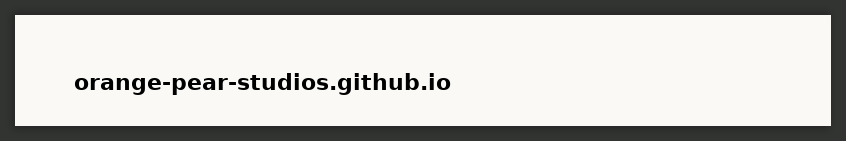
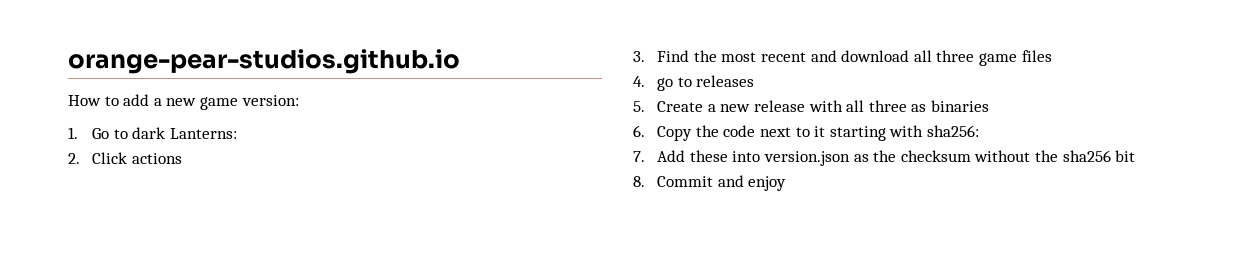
+ How to add a new game version:
+ 1. Go to dark Lanterns:
+ 2. Click actions
+ 3. Find the most recent and download all three game files
+ 4. go to releases
+ 5. Create a new release with all three as binaries
+ 6. Copy the code next to it starting with sha256:
+ 7. Add these into version.json as the checksum without the sha256 bit
+ 8. Commit and enjoy

